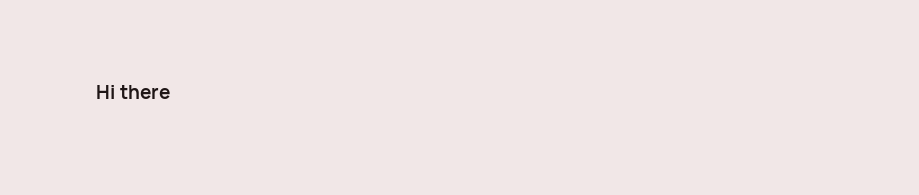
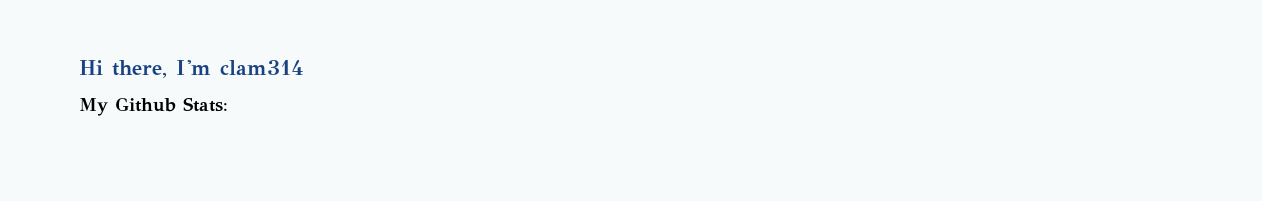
- Hi there
+ Hi there, I'm clam314
+ My Github Stats:

